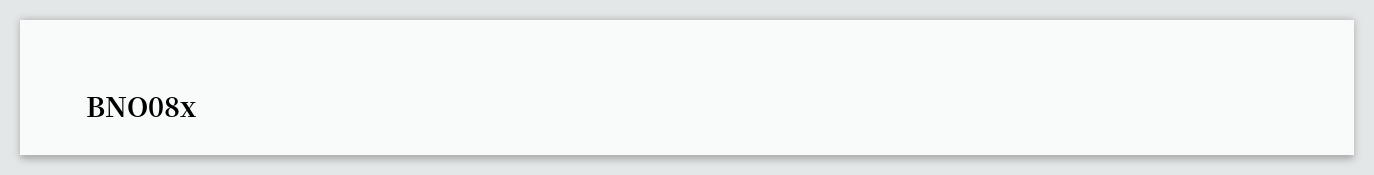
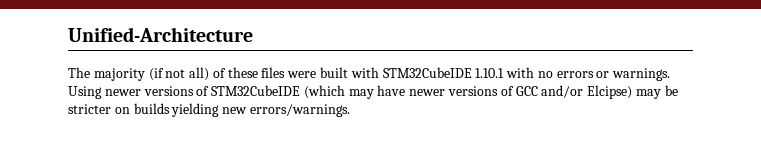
- BNO08x
+ Unified-Architecture
+ The majority (if not all) of these files were built with STM32CubeIDE 1.10.1 with no errors or warnings. Using newer versions of STM32CubeIDE (which may have newer versions of GCC and/or Elcipse) may be stricter on builds yielding new errors/warnings.

